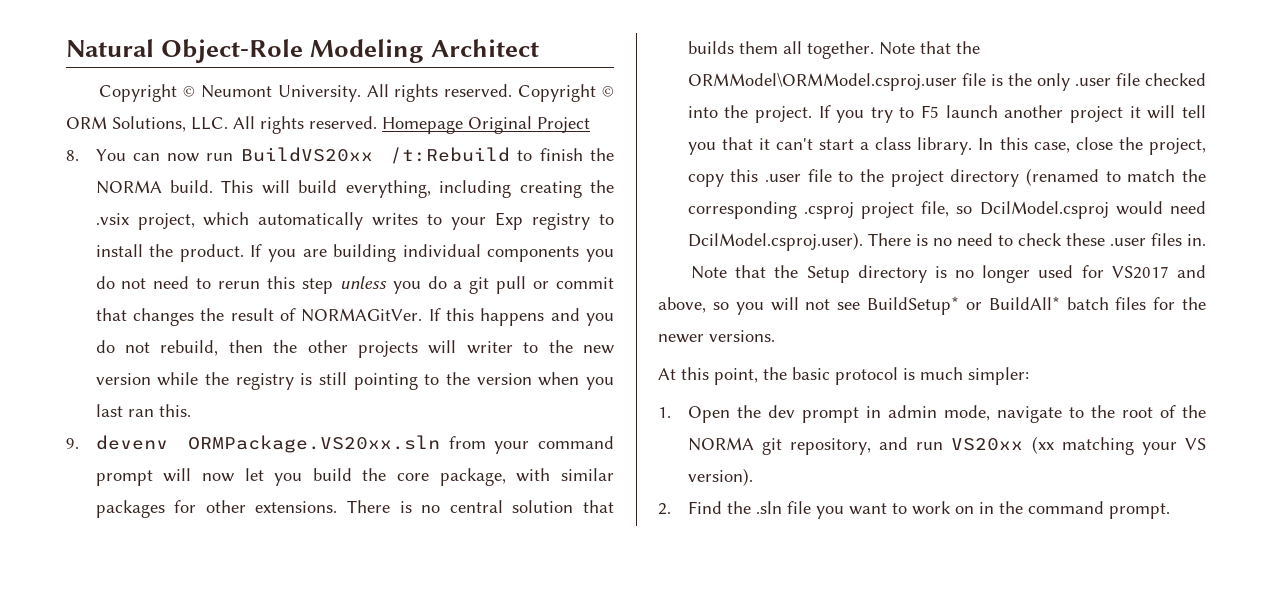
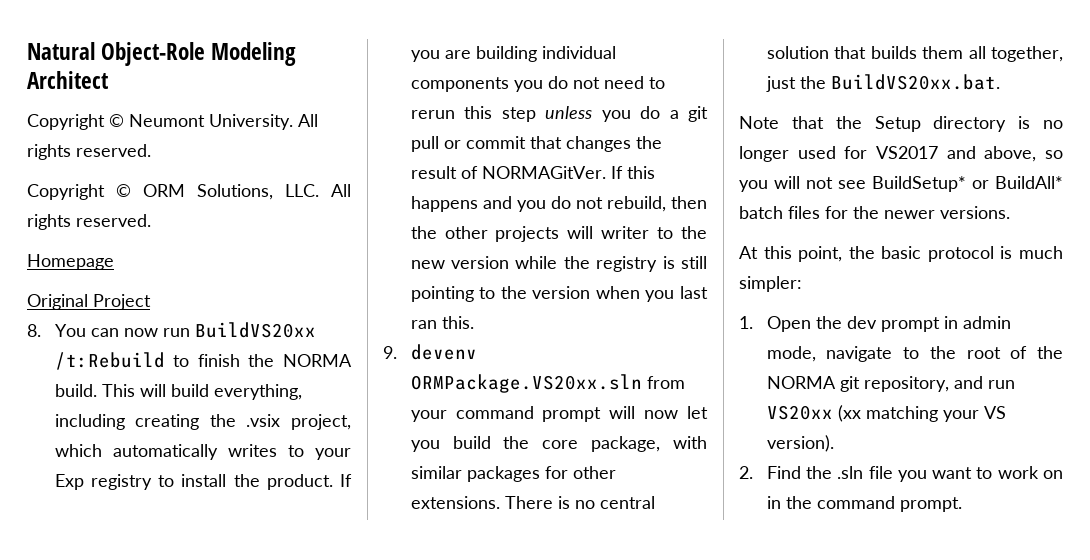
- Copyright © Neumont University. All rights reserved. Copyright © ORM Solutions, LLC. All rights reserved. Homepage Original Project
+ Copyright © Neumont University. All rights reserved.
+ Copyright © ORM Solutions, LLC. All rights reserved.
+ Homepage
+ Original Project
- There is no central solution that builds them all together. Note that the ORMModel\ORMModel.csproj.user file is the only .user file checked into the project. If you try to F5 launch another project it will tell you that it can't start a class library. In this case, close the project, copy this .user file to the project directory (renamed to match the corresponding .csproj project file, so DcilModel.csproj would need DcilModel.csproj.user). There is no need to check these .user files in.
+ There is no central solution that builds them all together, just the BuildVS20xx.bat.

